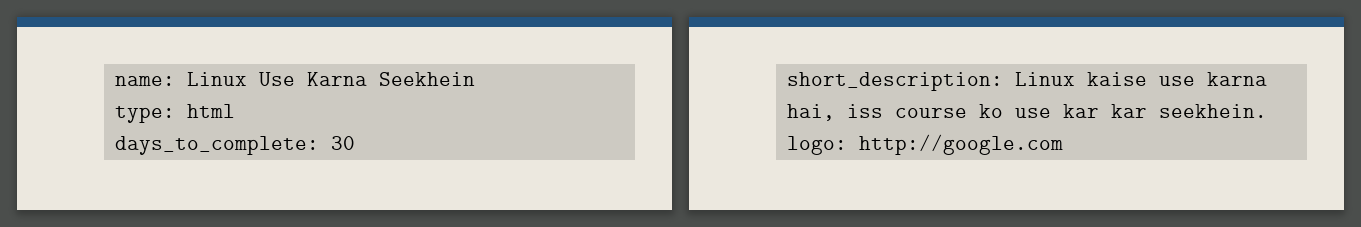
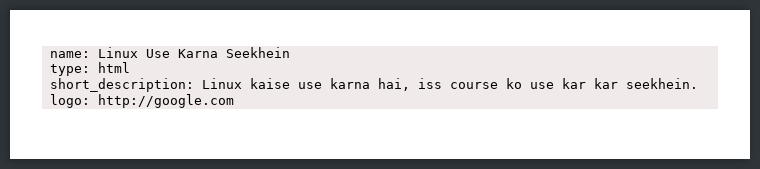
- days_to_complete: 30

